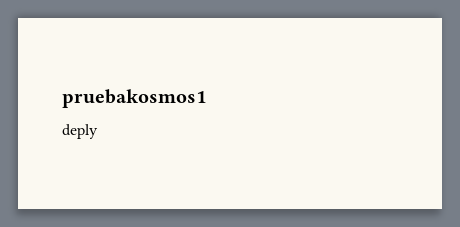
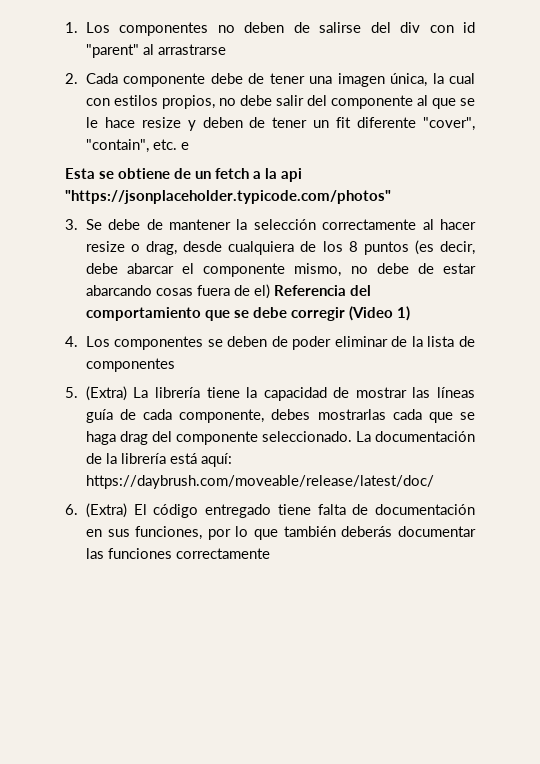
- pruebakosmos1
- deply
+ 1. Los componentes no deben de salirse del div con id "parent" al arrastrarse
+ 2. Cada componente debe de tener una imagen única, la cual con estilos propios, no debe salir del componente al que se le hace resize y deben de tener un fit diferente "cover", "contain", etc. e
+ Esta se obtiene de un fetch a la api "https://jsonplaceholder.typicode.com/photos"
+ 3. Se debe de mantener la selección correctamente al hacer resize o drag, desde cualquiera de los 8 puntos (es decir, debe abarcar el componente mismo, no debe de estar abarcando cosas fuera de el) Referencia del comportamiento que se debe corregir (Video 1)
+ 4. Los componentes se deben de poder eliminar de la lista de componentes
+ 5. (Extra) La librería tiene la capacidad de mostrar las líneas guía de cada componente, debes mostrarlas cada que se haga drag del componente seleccionado. La documentación de la librería está aquí: https://daybrush.com/moveable/release/latest/doc/
+ 6. (Extra) El código entregado tiene falta de documentación en sus funciones, por lo que también deberás documentar las funciones correctamente

